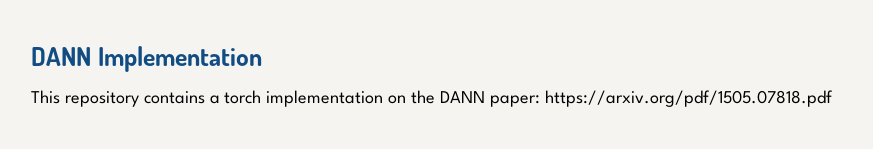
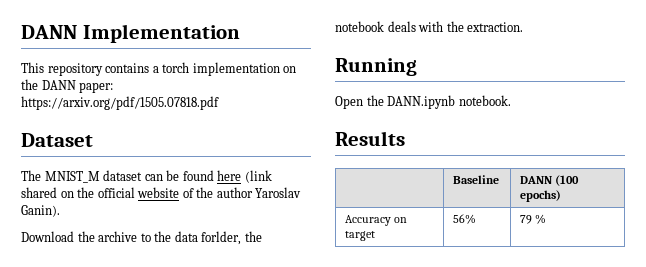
+ Dataset
+ The MNIST_M dataset can be found here (link shared on the official website of the author Yaroslav Ganin).
+ Download the archive to the data forlder, the notebook deals with the extraction.
+ Running
+ Open the DANN.ipynb notebook.
+ Results
+ | Baseline | DANN (100 epochs)
+ Accuracy on target | 56% | 79 %

